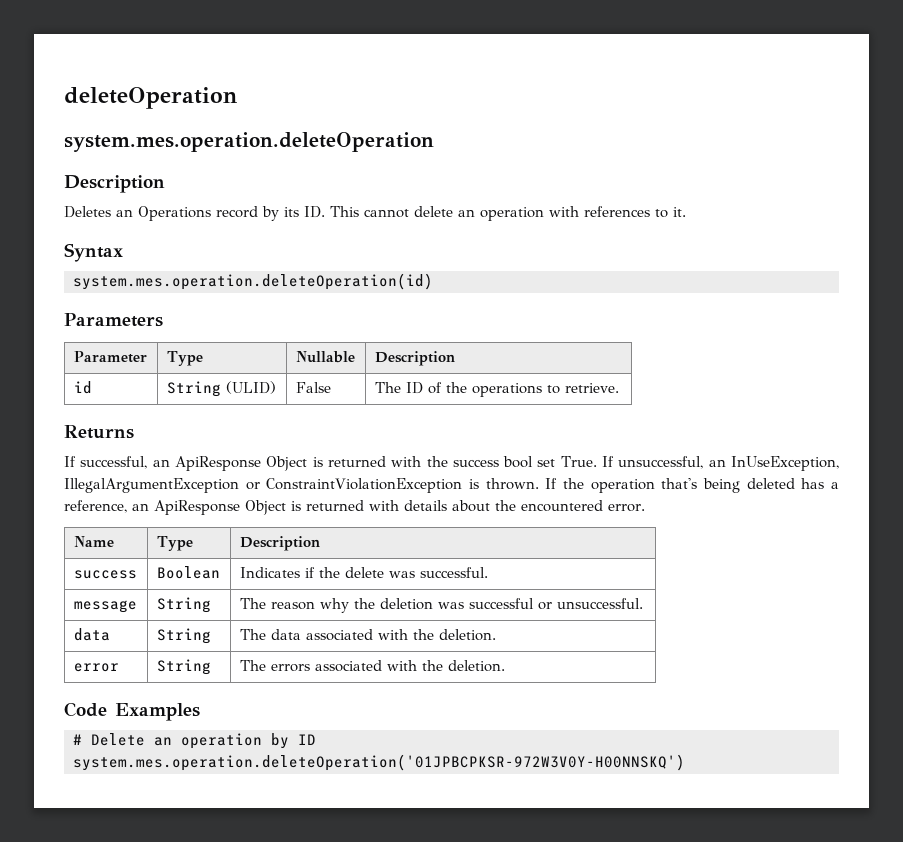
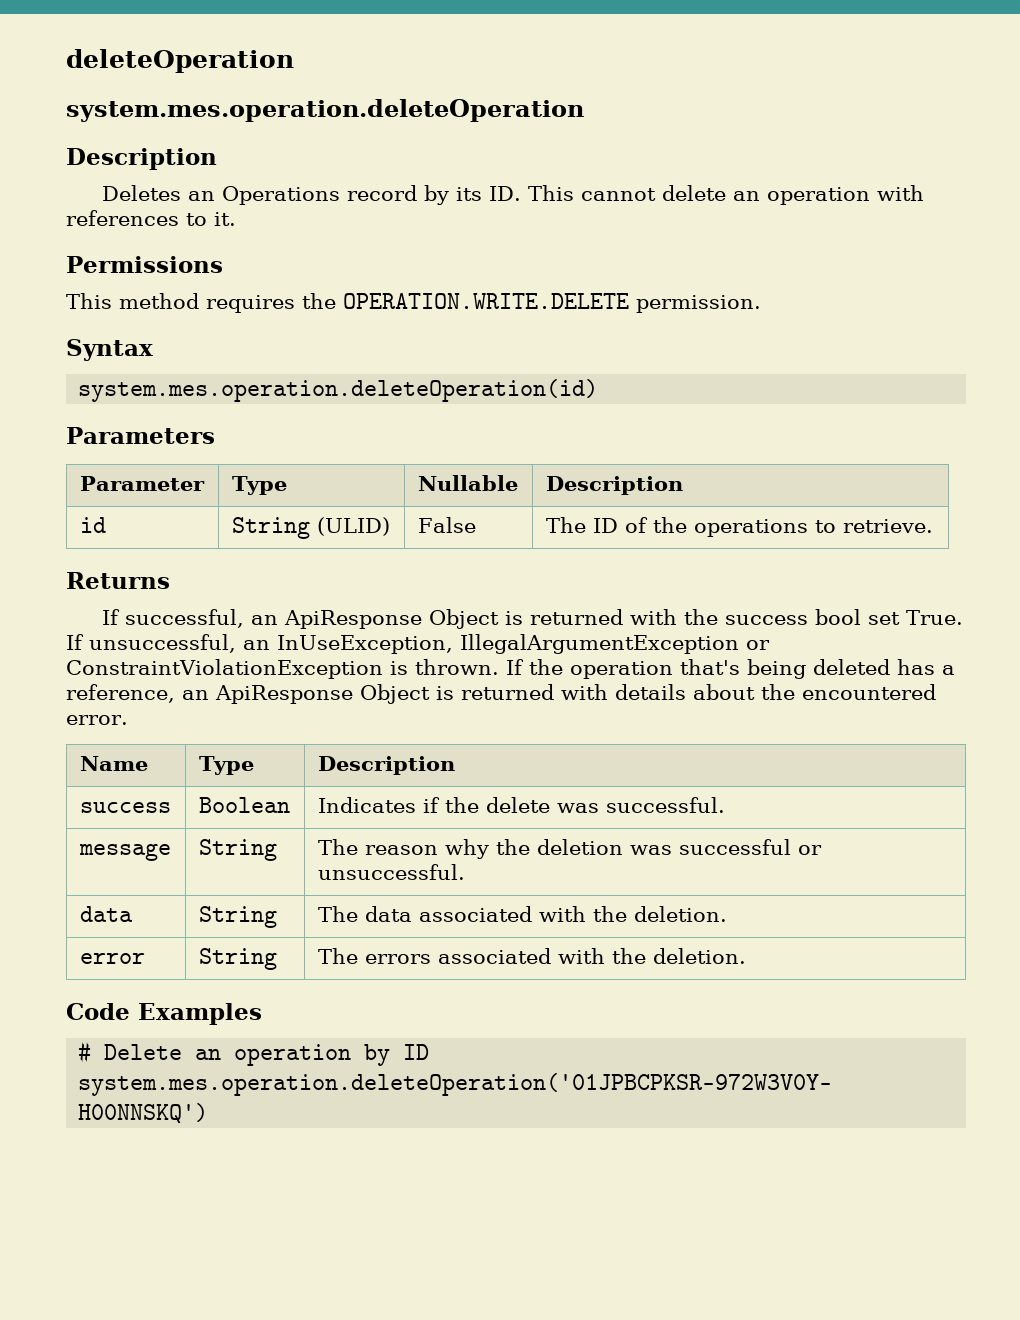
+ Permissions
+ This method requires the OPERATION.WRITE.DELETE permission.

